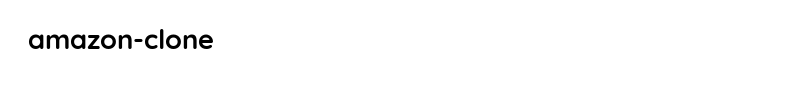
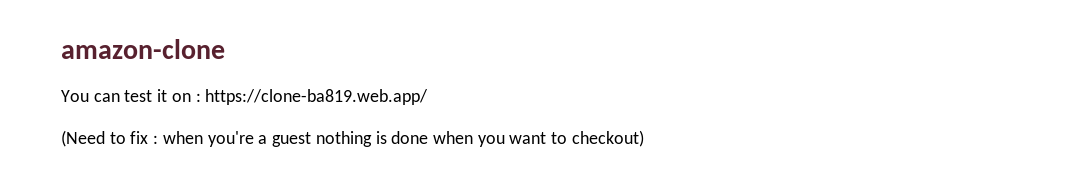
+ You can test it on : https://clone-ba819.web.app/
+ (Need to fix : when you're a guest nothing is done when you want to checkout)

